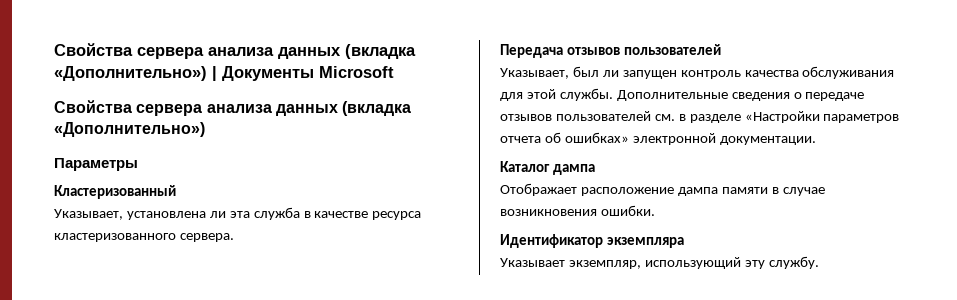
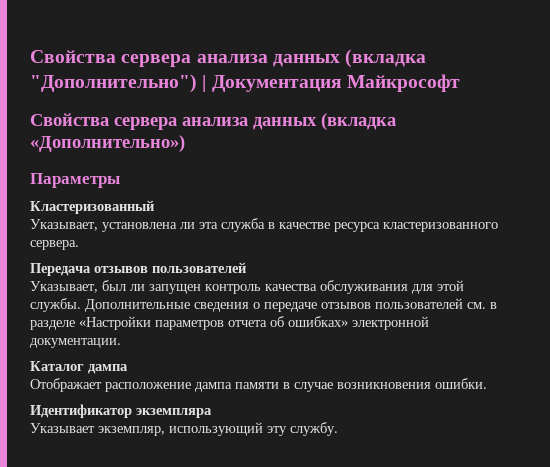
- Свойства сервера анализа данных (вкладка «Дополнительно») | Документы Microsoft
+ Свойства сервера анализа данных (вкладка "Дополнительно") | Документация Майкрософт

